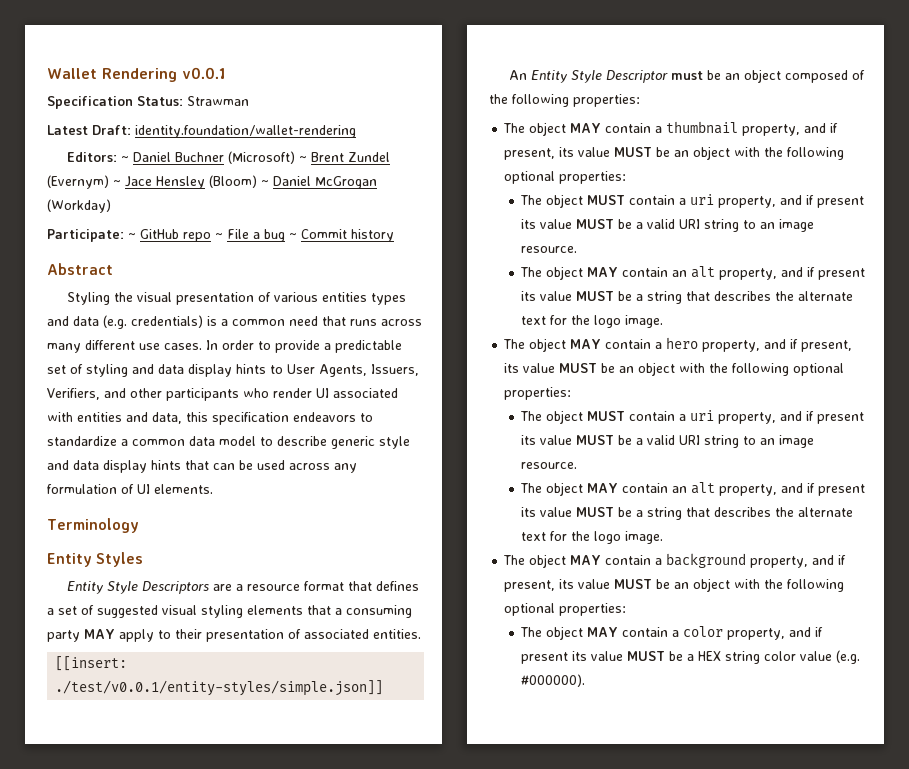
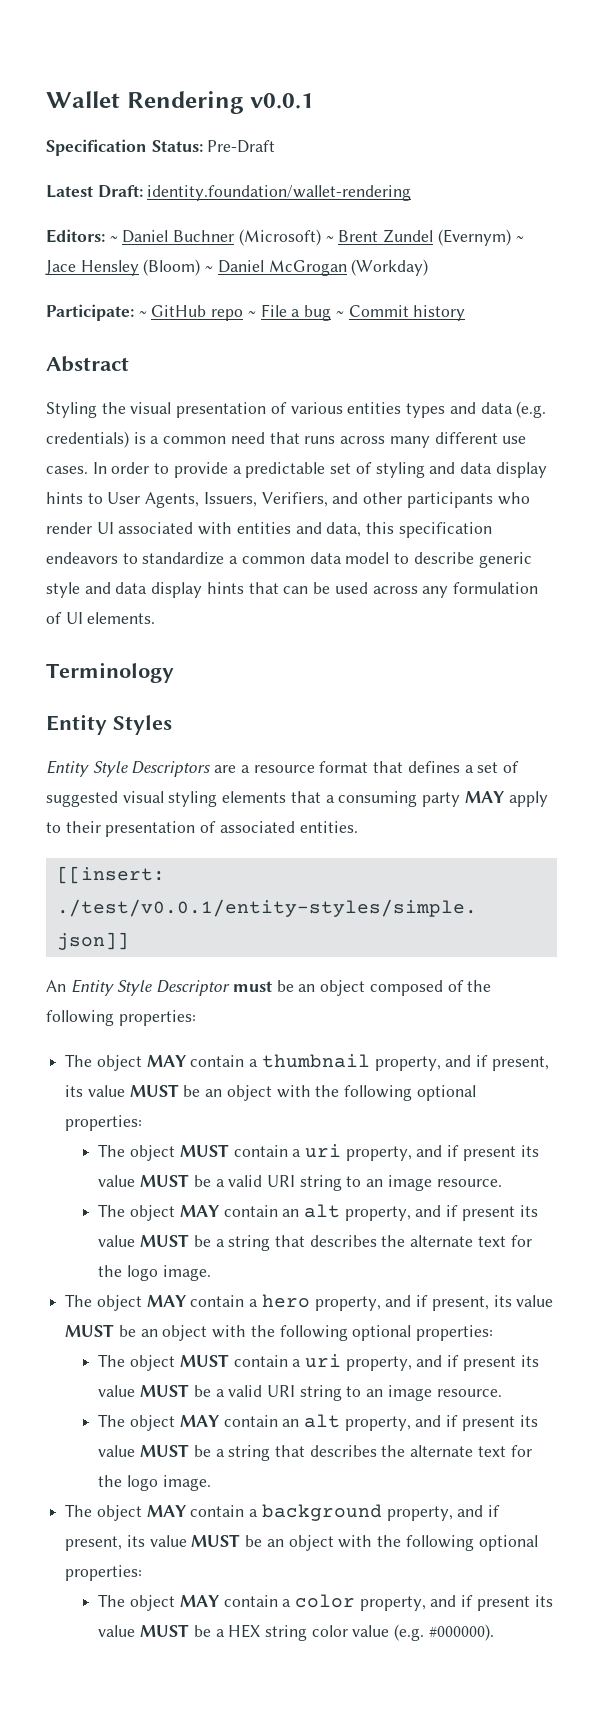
- Specification Status: Strawman
+ Specification Status: Pre-Draft

